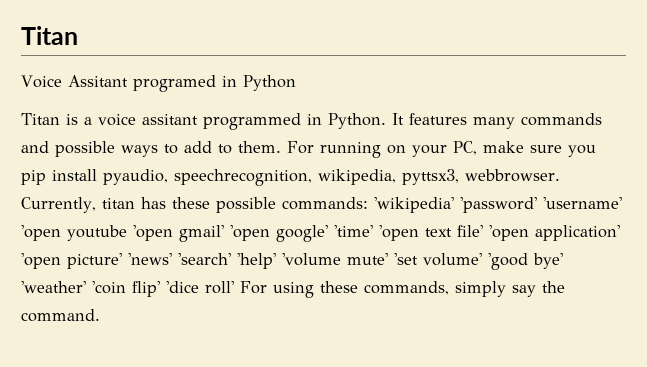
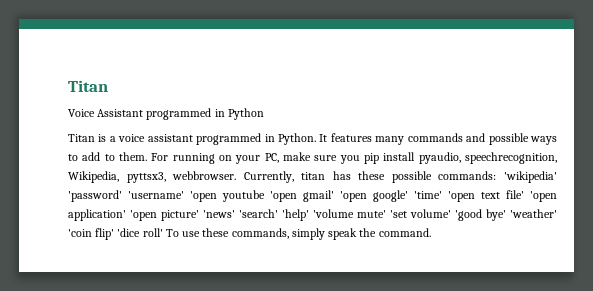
- Voice Assitant programed in Python
+ Voice Assistant programmed in Python
- Titan is a voice assitant programmed in Python.
+ Titan is a voice assistant programmed in Python.
- For running on your PC, make sure you pip install pyaudio, speechrecognition, wikipedia, pyttsx3, webbrowser.
+ For running on your PC, make sure you pip install pyaudio, speechrecognition, Wikipedia, pyttsx3, webbrowser.
- Currently, titan has these possible commands: 'wikipedia' 'password' 'username' 'open youtube 'open gmail' 'open google' 'time' 'open text file' 'open application' 'open picture' 'news' 'search' 'help' 'volume mute' 'set volume' 'good bye' 'weather' 'coin flip' 'dice roll' For using these commands, simply say the command.
+ Currently, titan has these possible commands: 'wikipedia' 'password' 'username' 'open youtube 'open gmail' 'open google' 'time' 'open text file' 'open application' 'open picture' 'news' 'search' 'help' 'volume mute' 'set volume' 'good bye' 'weather' 'coin flip' 'dice roll' To use these commands, simply speak the command.

